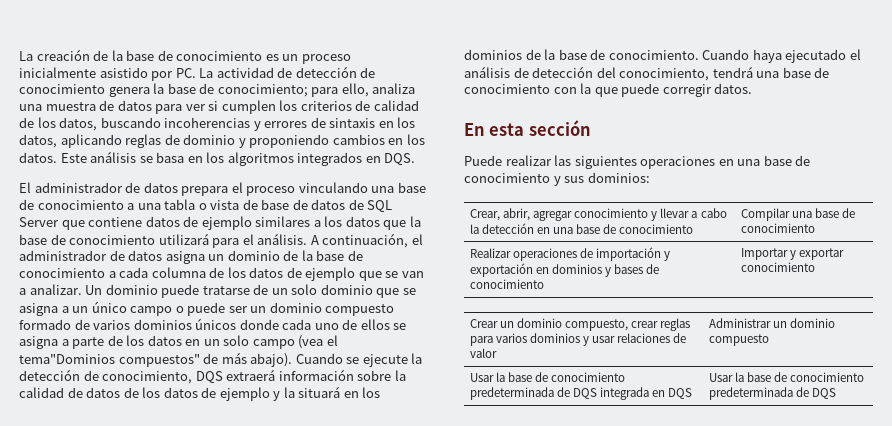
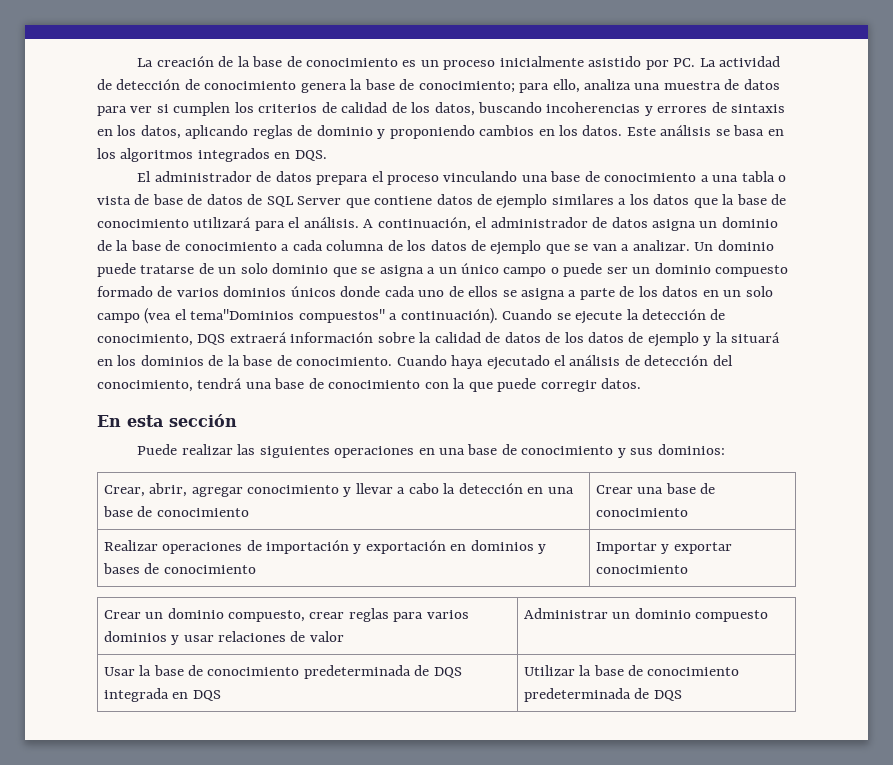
- Un dominio puede tratarse de un solo dominio que se asigna a un único campo o puede ser un dominio compuesto formado de varios dominios únicos donde cada uno de ellos se asigna a parte de los datos en un solo campo (vea el tema"Dominios compuestos" de más abajo).
+ Un dominio puede tratarse de un solo dominio que se asigna a un único campo o puede ser un dominio compuesto formado de varios dominios únicos donde cada uno de ellos se asigna a parte de los datos en un solo campo (vea el tema"Dominios compuestos" a continuación).
- Crear, abrir, agregar conocimiento y llevar a cabo la detección en una base de conocimiento | Compilar una base de conocimiento
+ Crear, abrir, agregar conocimiento y llevar a cabo la detección en una base de conocimiento | Crear una base de conocimiento
- Usar la base de conocimiento predeterminada de DQS integrada en DQS | Usar la base de conocimiento predeterminada de DQS
+ Usar la base de conocimiento predeterminada de DQS integrada en DQS | Utilizar la base de conocimiento predeterminada de DQS

